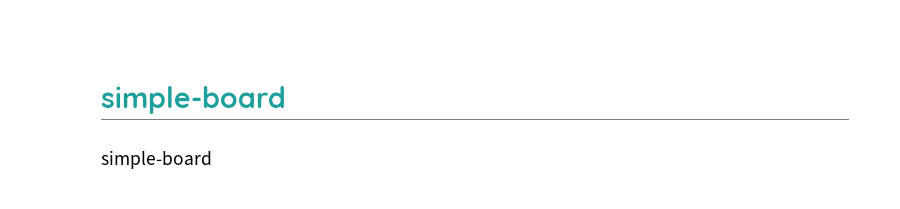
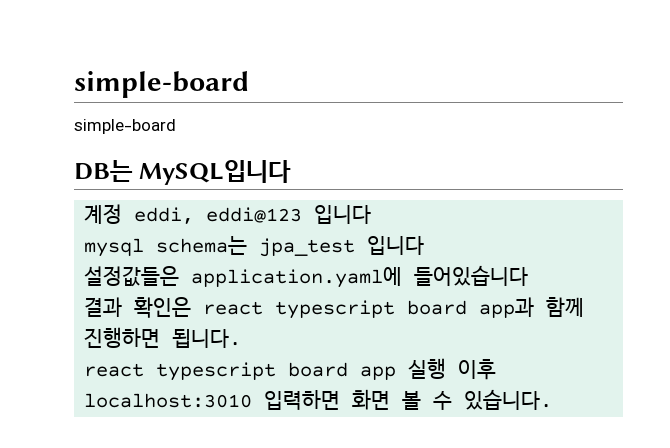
+ DB는 MySQL입니다
+ 계정 eddi, eddi@123 입니다
+ mysql schema는 jpa_test 입니다
+ 설정값들은 application.yaml에 들어있습니다
+ 결과 확인은 react typescript board app과 함께 진행하면 됩니다.
+ react typescript board app 실행 이후 localhost:3010 입력하면 화면 볼 수 있습니다.

